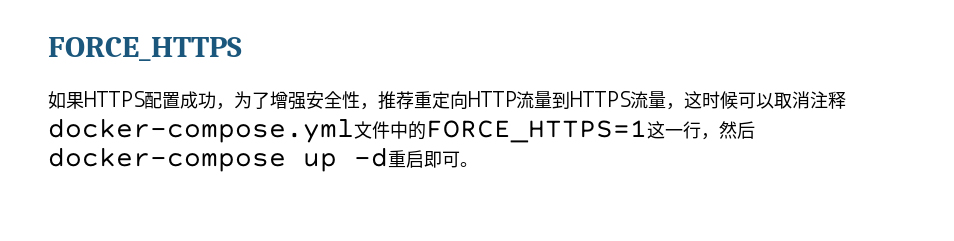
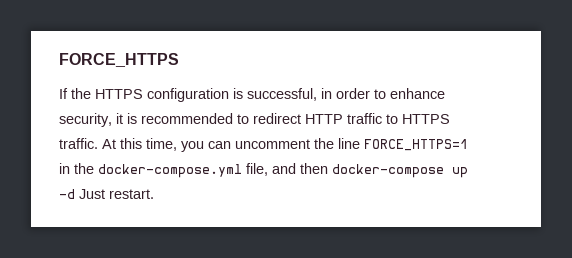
- 如果HTTPS配置成功，为了增强安全性，推荐重定向HTTP流量到HTTPS流量，这时候可以取消注释docker-compose.yml文件中的FORCE_HTTPS=1这一行，然后docker-compose up -d重启即可。
+ If the HTTPS configuration is successful, in order to enhance security, it is recommended to redirect HTTP traffic to HTTPS traffic. At this time, you can uncomment the line FORCE_HTTPS=1 in the docker-compose.yml file, and then docker-compose up -d Just restart.

